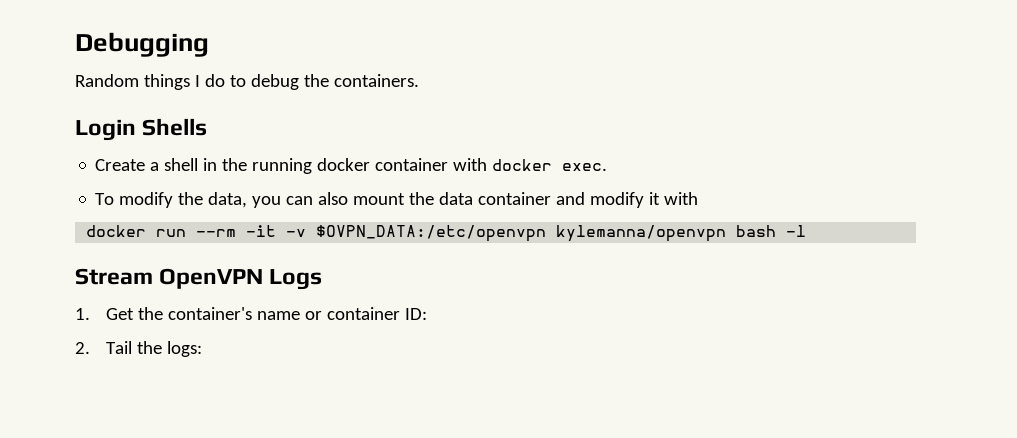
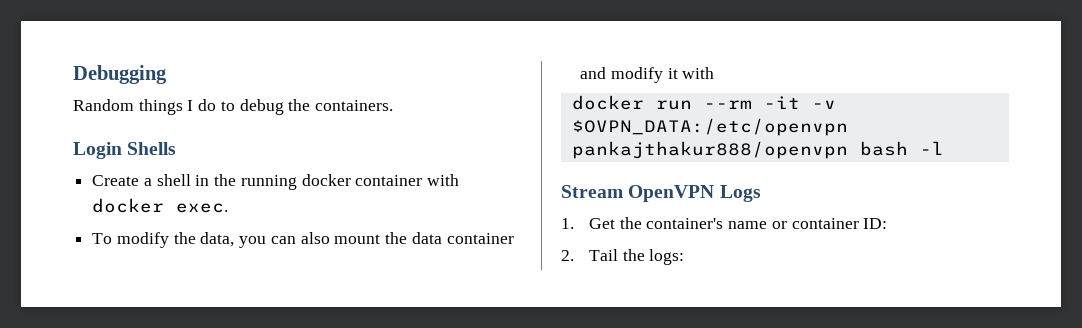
- docker run --rm -it -v $OVPN_DATA:/etc/openvpn kylemanna/openvpn bash -l
+ docker run --rm -it -v $OVPN_DATA:/etc/openvpn pankajthakur888/openvpn bash -l

